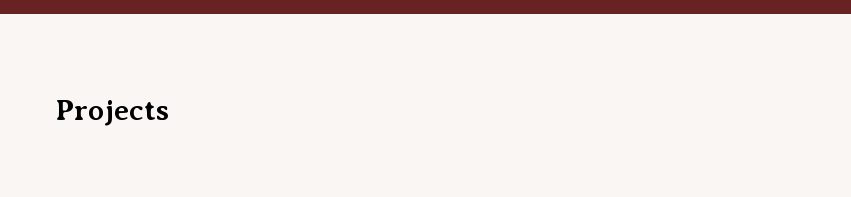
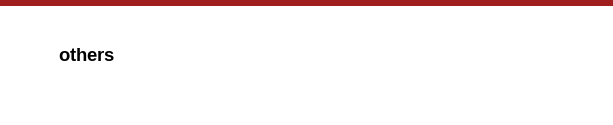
- Projects
+ others

